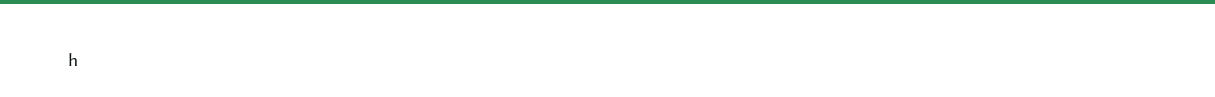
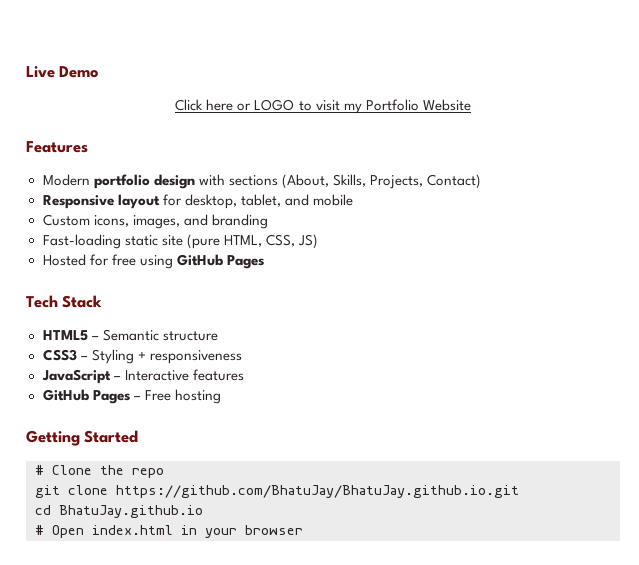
- h
+ Live Demo
+ Click here or LOGO to visit my Portfolio Website
+ Features
+ Modern portfolio design with sections (About, Skills, Projects, Contact)
+ Responsive layout for desktop, tablet, and mobile
+ Custom icons, images, and branding
+ Fast-loading static site (pure HTML, CSS, JS)
+ Hosted for free using GitHub Pages
+ Tech Stack
+ HTML5 – Semantic structure
+ CSS3 – Styling + responsiveness
+ JavaScript – Interactive features
+ GitHub Pages – Free hosting
+ Getting Started
+ # Clone the repo
+ git clone https://github.com/BhatuJay/BhatuJay.github.io.git
+ cd BhatuJay.github.io
+ # Open index.html in your browser

